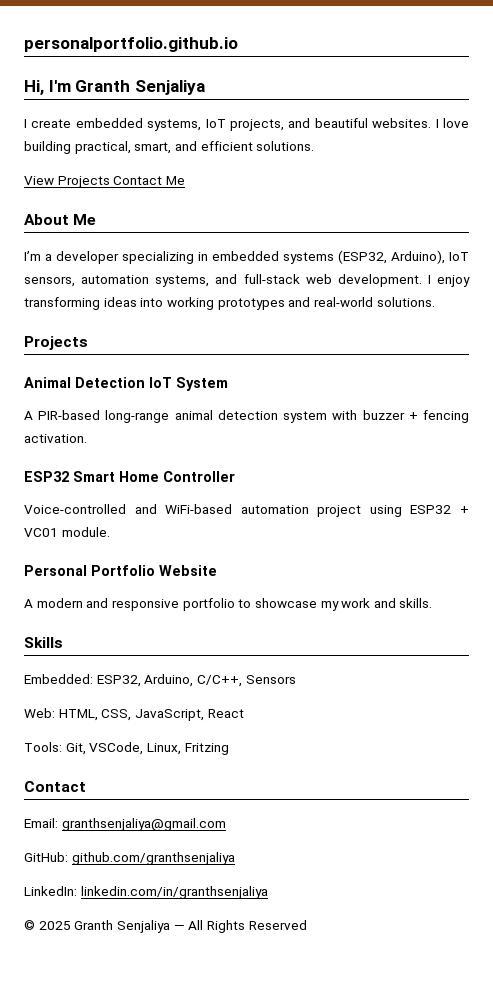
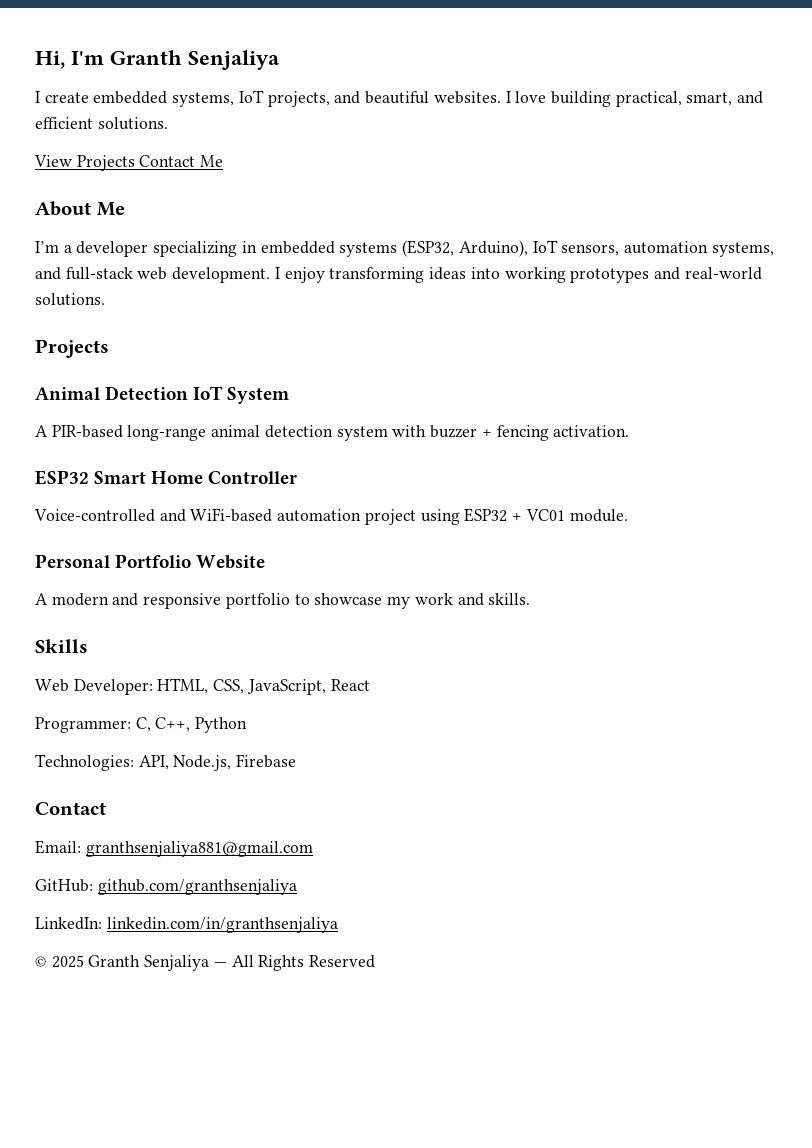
- personalportfolio.github.io
- Embedded: ESP32, Arduino, C/C++, Sensors
- Web: HTML, CSS, JavaScript, React
- Tools: Git, VSCode, Linux, Fritzing
+ Web Developer: HTML, CSS, JavaScript, React
+ Programmer: C, C++, Python
+ Technologies: API, Node.js, Firebase
- Email: granthsenjaliya@gmail.com
+ Email: granthsenjaliya881@gmail.com

